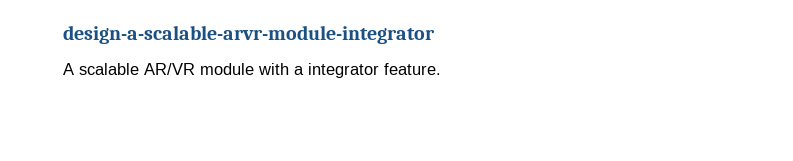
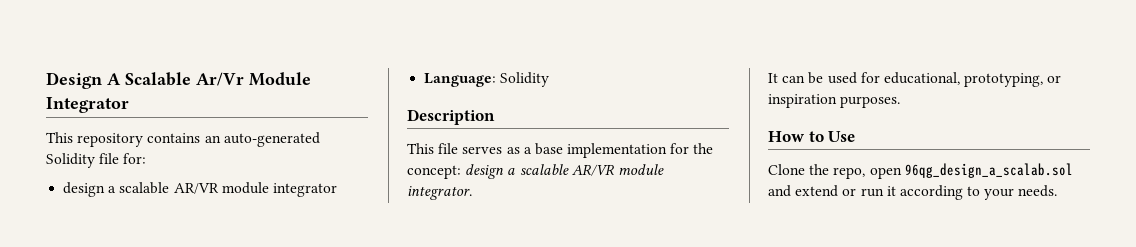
- design-a-scalable-arvr-module-integrator
- A scalable AR/VR module with a integrator feature.
+ Design A Scalable Ar/Vr Module Integrator
+ This repository contains an auto-generated Solidity file for:
+ design a scalable AR/VR module integrator
+ Language: Solidity
+ Description
+ This file serves as a base implementation for the concept: design a scalable AR/VR module integrator.
+ It can be used for educational, prototyping, or inspiration purposes.
+ How to Use
+ Clone the repo, open 96qg_design_a_scalab.sol and extend or run it according to your needs.

